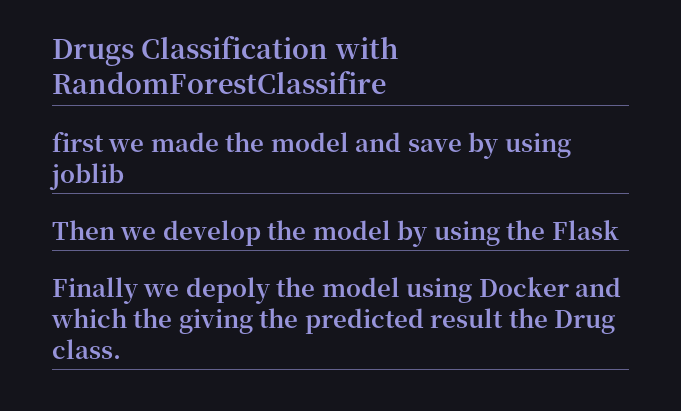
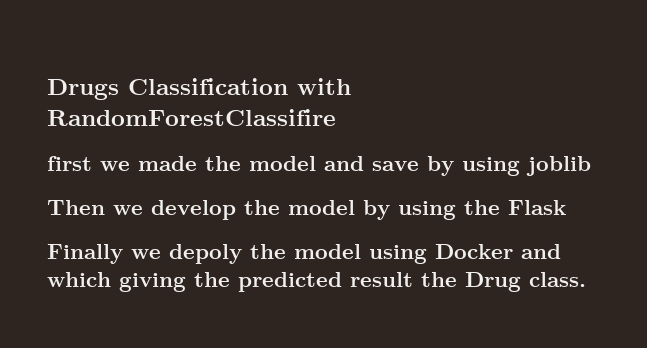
- Finally we depoly the model using Docker and which the giving the predicted result the Drug class.
+ Finally we depoly the model using Docker and which giving the predicted result the Drug class.

